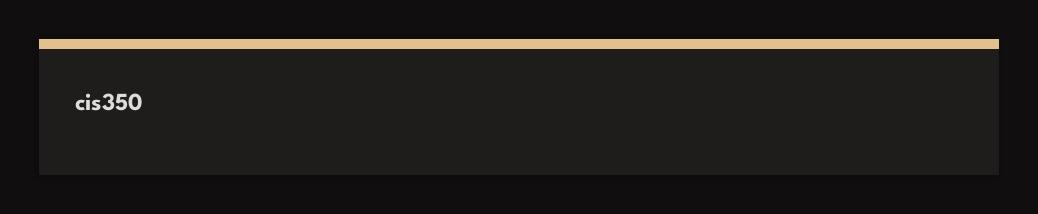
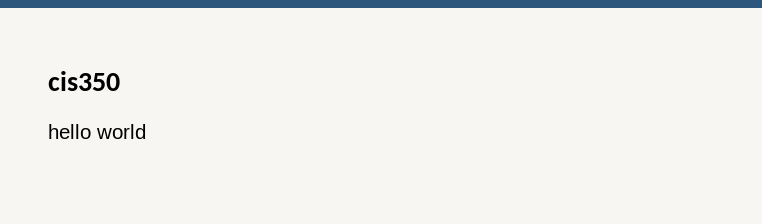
+ hello world

